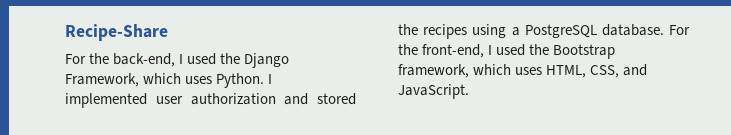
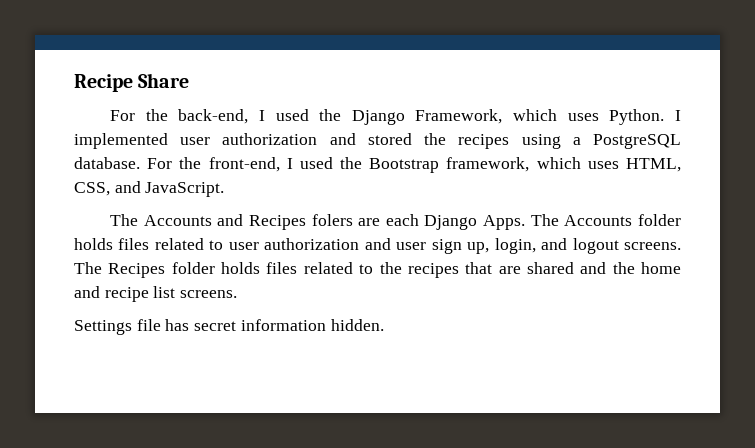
- Recipe-Share
+ Recipe Share
+ The Accounts and Recipes folers are each Django Apps. The Accounts folder holds files related to user authorization and user sign up, login, and logout screens. The Recipes folder holds files related to the recipes that are shared and the home and recipe list screens.
+ Settings file has secret information hidden.

